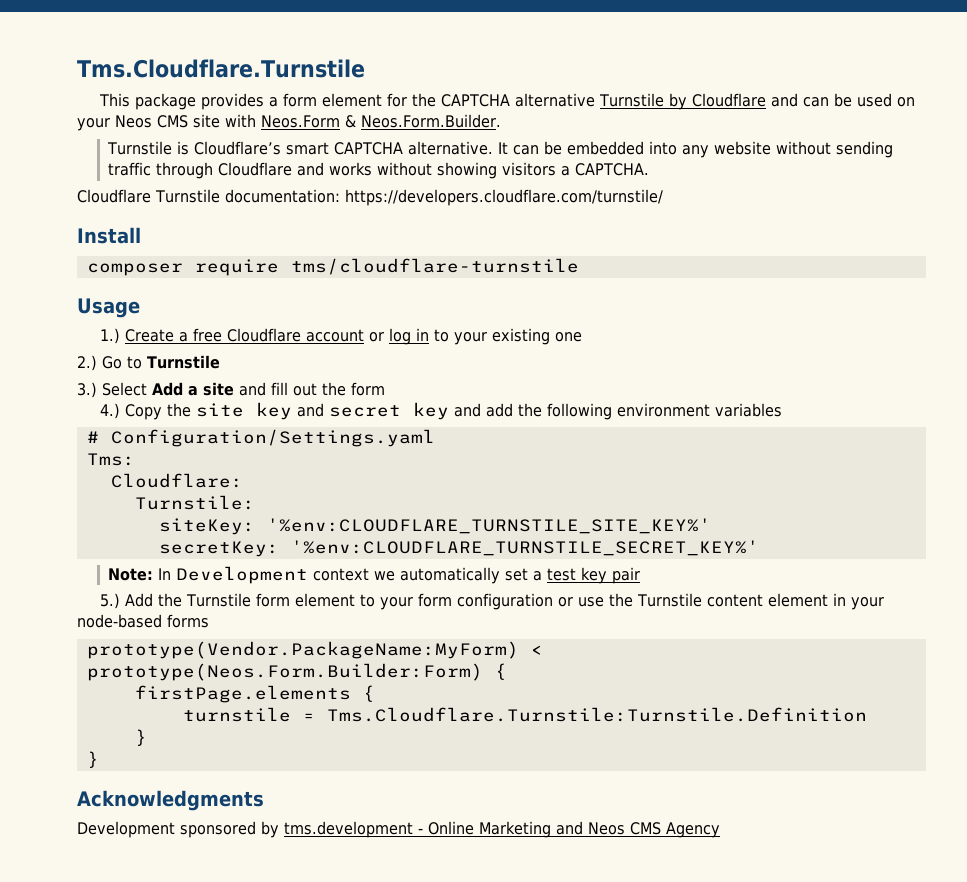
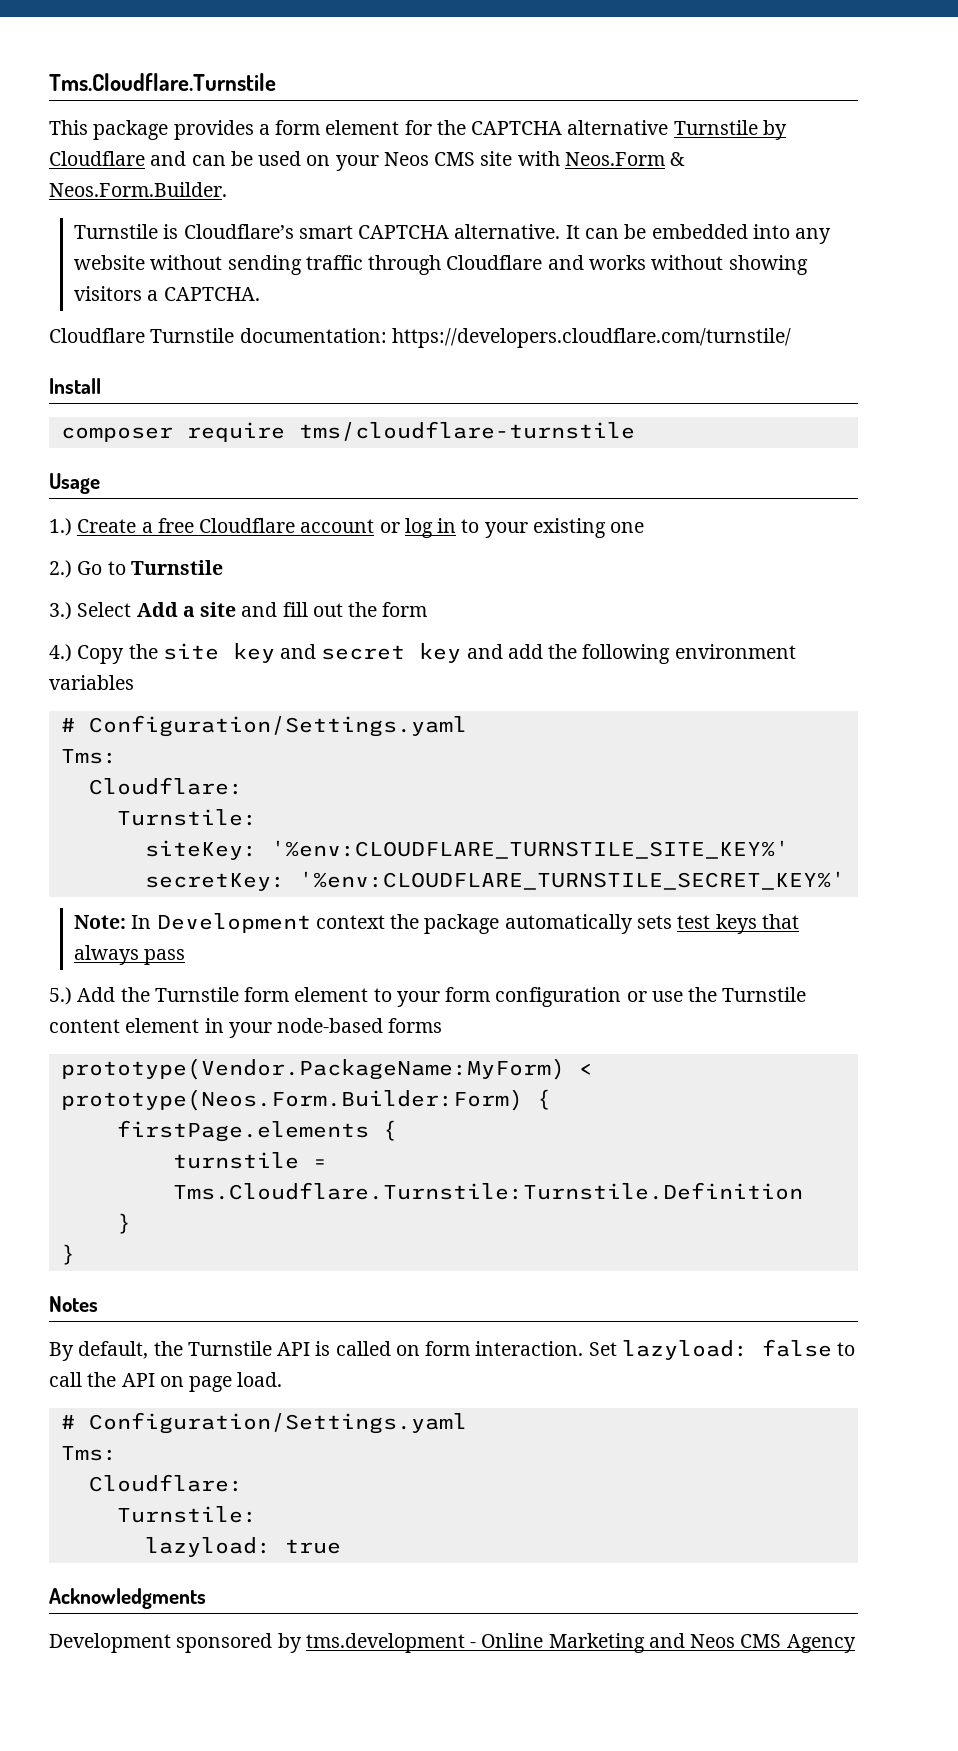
- Note: In Development context we automatically set a test key pair
+ Note: In Development context the package automatically sets test keys that always pass
+ Notes
+ By default, the Turnstile API is called on form interaction. Set lazyload: false to call the API on page load.
+ # Configuration/Settings.yaml
+ Tms:
+ Cloudflare:
+ Turnstile:
+ lazyload: true

